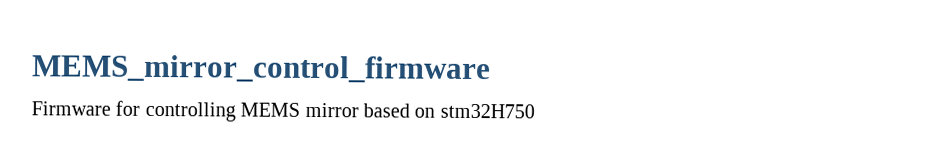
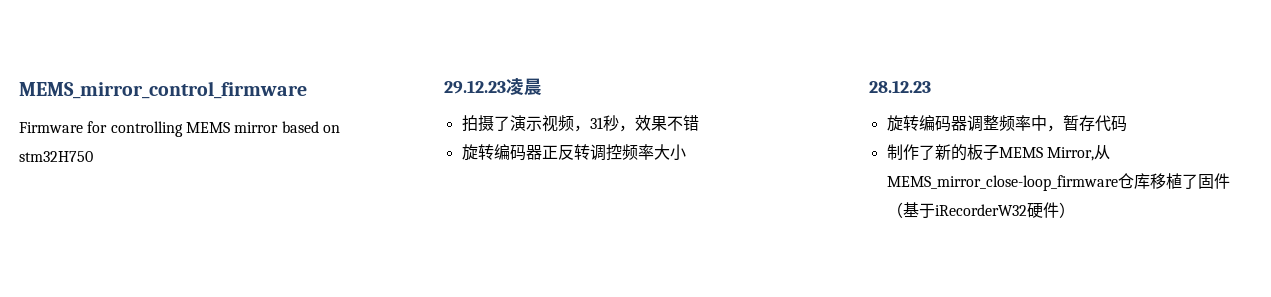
+ 29.12.23凌晨
+ 拍摄了演示视频，31秒，效果不错
+ 旋转编码器正反转调控频率大小
+ 28.12.23
+ 旋转编码器调整频率中，暂存代码
+ 制作了新的板子MEMS Mirror,从MEMS_mirror_close-loop_firmware仓库移植了固件（基于iRecorderW32硬件）

